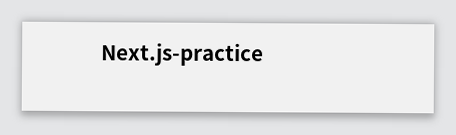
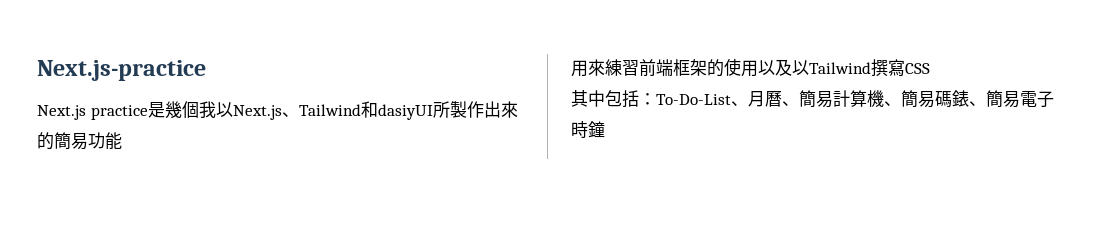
+ Next.js practice是幾個我以Next.js、Tailwind和dasiyUI所製作出來的簡易功能
+ 用來練習前端框架的使用以及以Tailwind撰寫CSS
+ 其中包括：To-Do-List、月曆、簡易計算機、簡易碼錶、簡易電子時鐘

